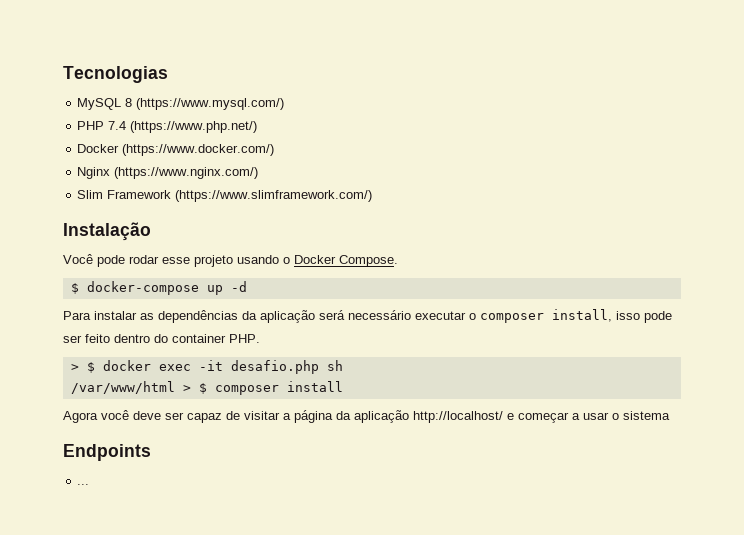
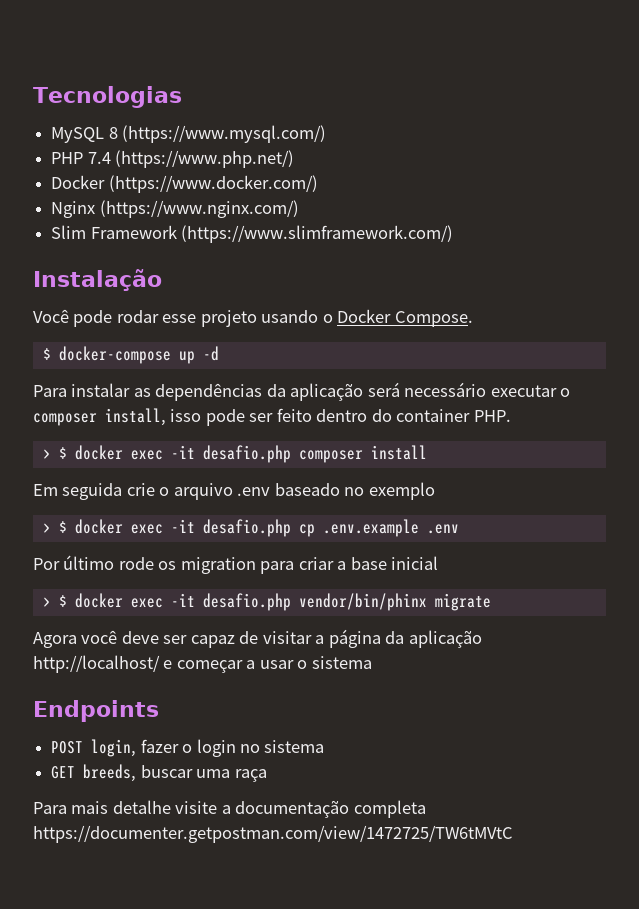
- > $ docker exec -it desafio.php sh
- /var/www/html > $ composer install
+ > $ docker exec -it desafio.php composer install
+ Em seguida crie o arquivo .env baseado no exemplo
+ > $ docker exec -it desafio.php cp .env.example .env
+ Por último rode os migration para criar a base inicial
+ > $ docker exec -it desafio.php vendor/bin/phinx migrate
- ...
+ POST login, fazer o login no sistema
+ GET breeds, buscar uma raça
+ Para mais detalhe visite a documentação completa https://documenter.getpostman.com/view/1472725/TW6tMVtC

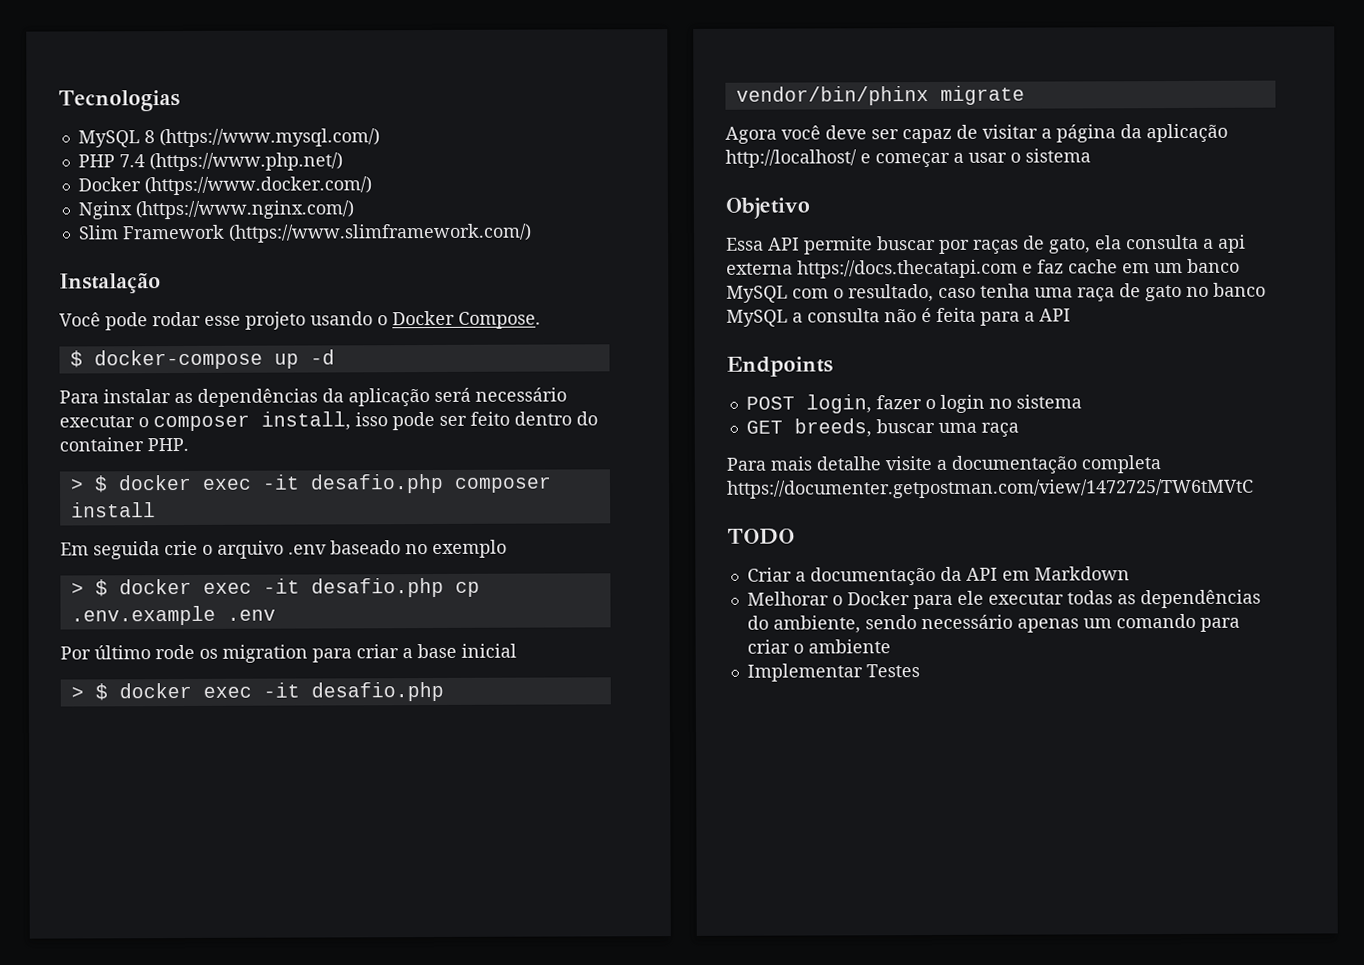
+ Objetivo
+ Essa API permite buscar por raças de gato, ela consulta a api externa https://docs.thecatapi.com e faz cache em um banco MySQL com o resultado, caso tenha uma raça de gato no banco MySQL a consulta não é feita para a API
+ TODO
+ Criar a documentação da API em Markdown
+ Melhorar o Docker para ele executar todas as dependências do ambiente, sendo necessário apenas um comando para criar o ambiente
+ Implementar Testes

